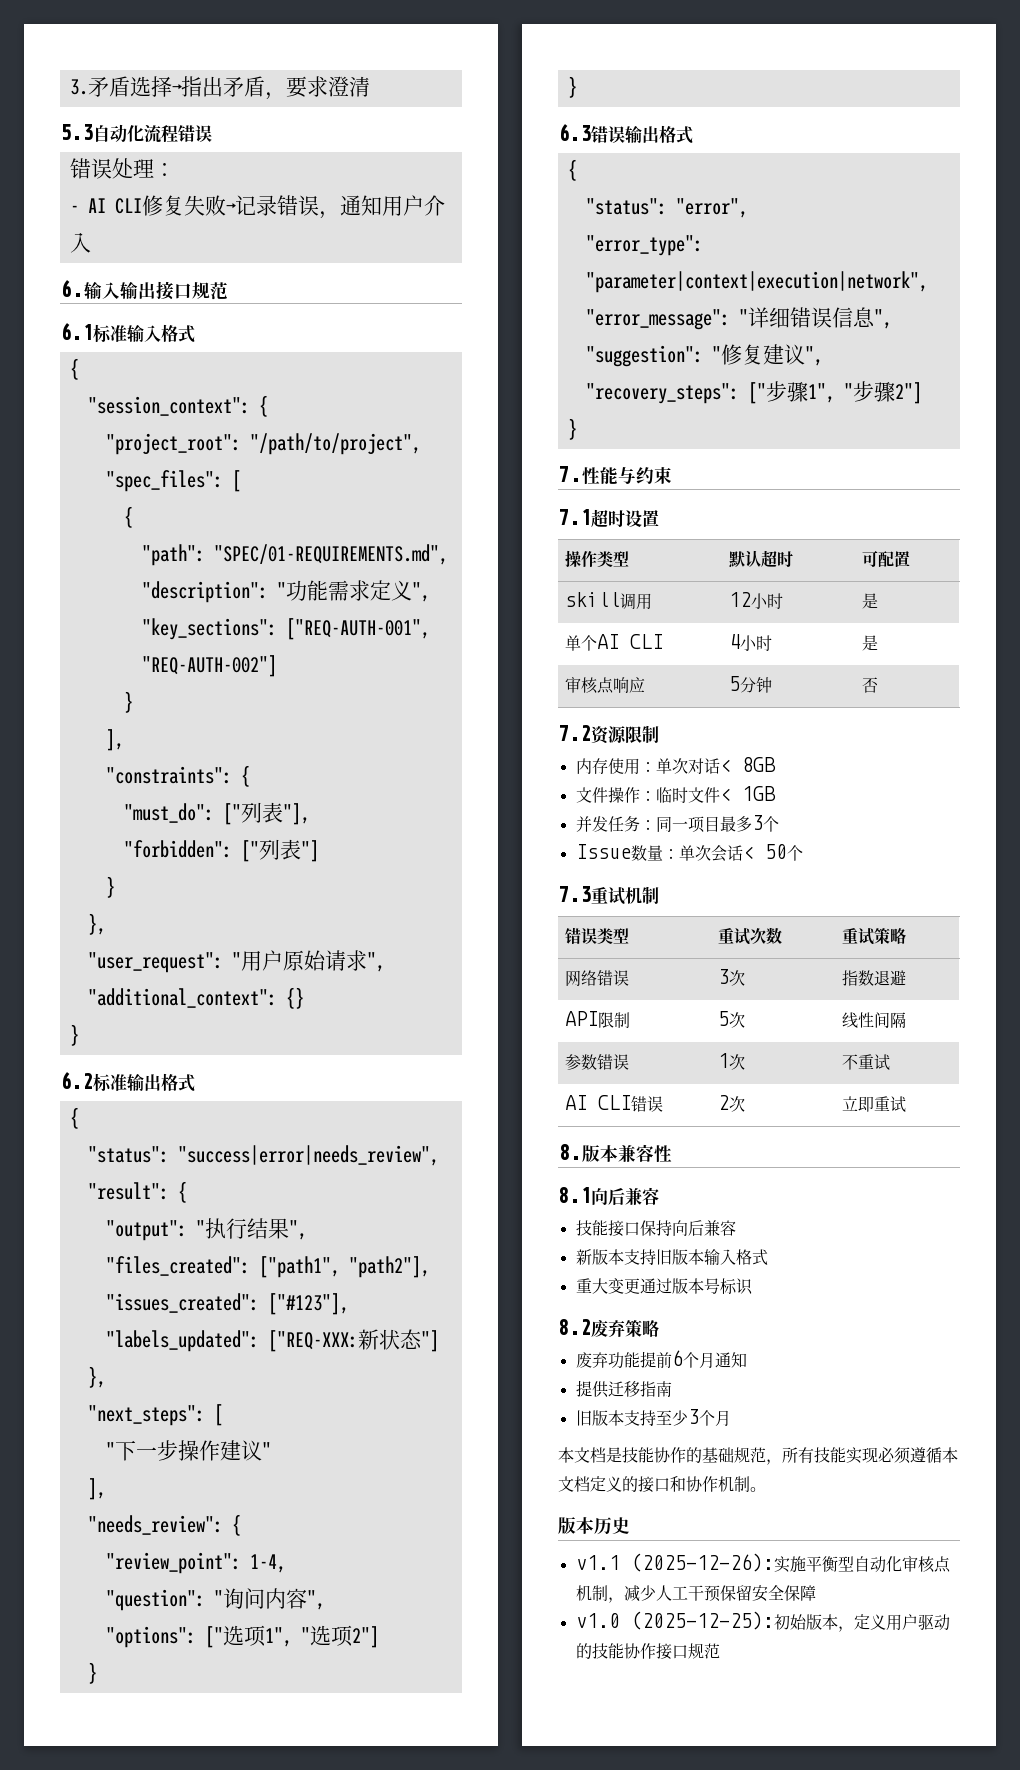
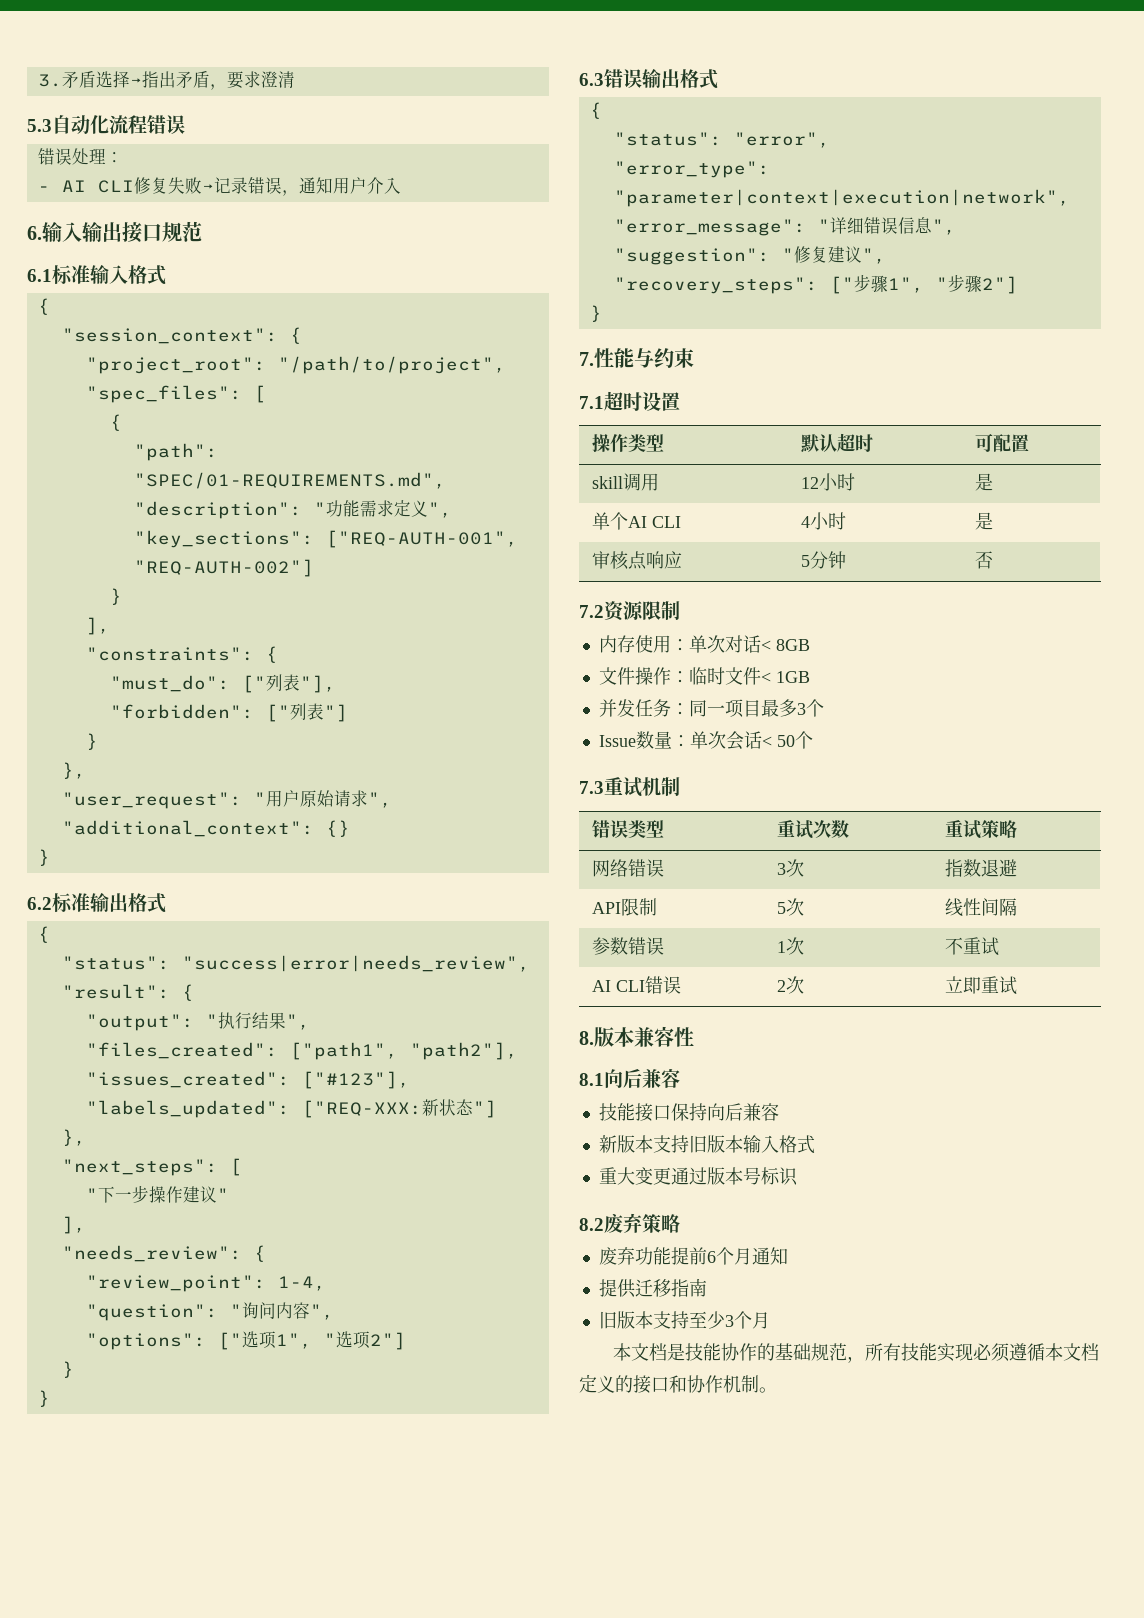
- 版本历史
- v1.1 (2025-12-26):实施平衡型自动化审核点机制，减少人工干预保留安全保障
- v1.0 (2025-12-25):初始版本，定义用户驱动的技能协作接口规范

